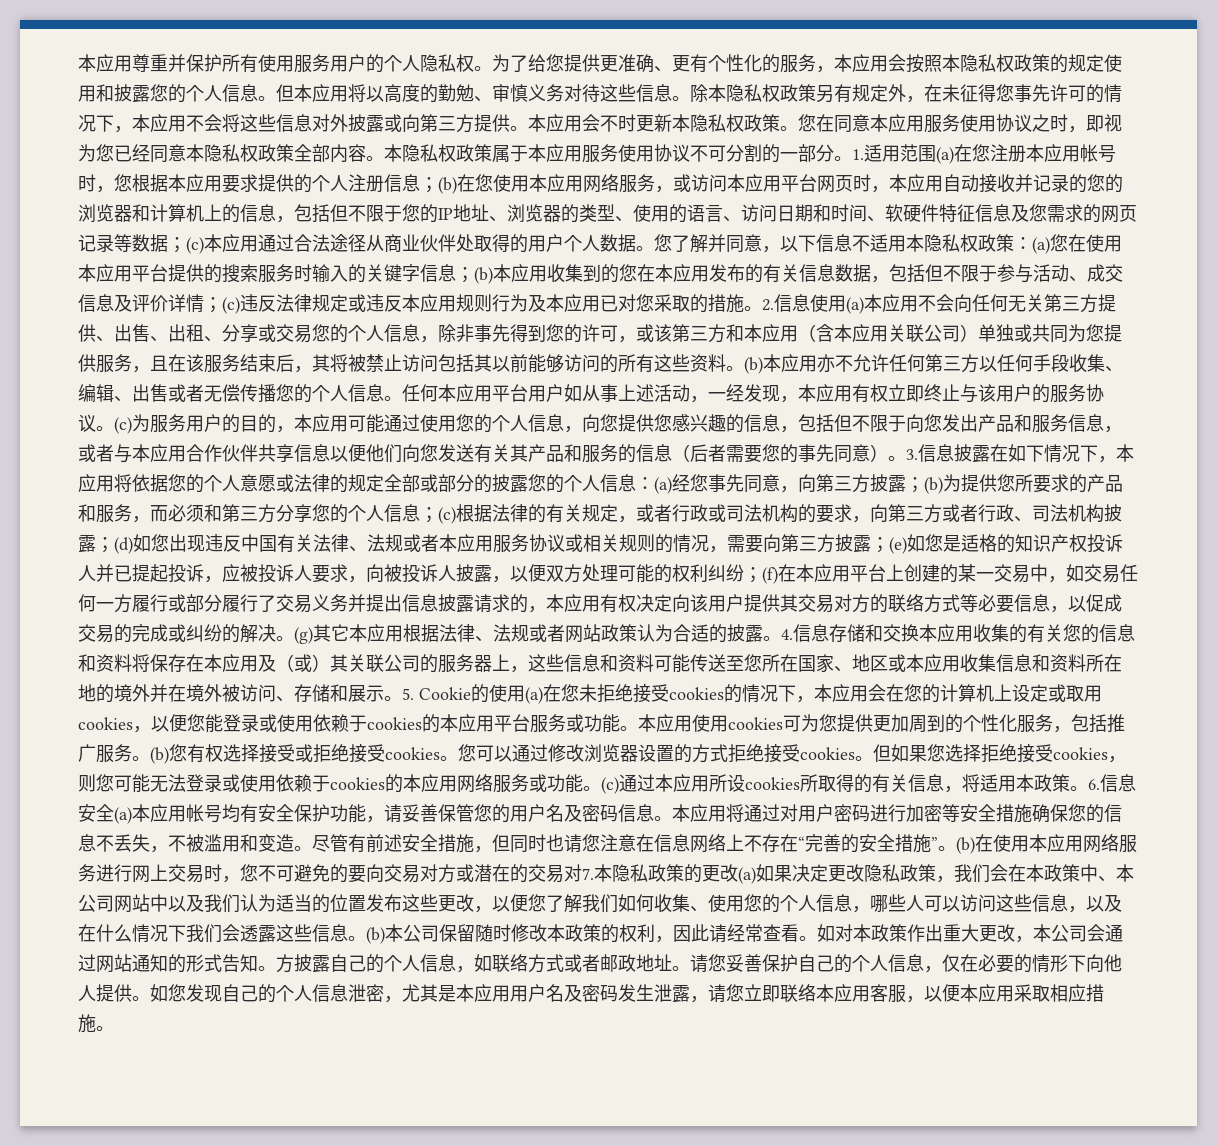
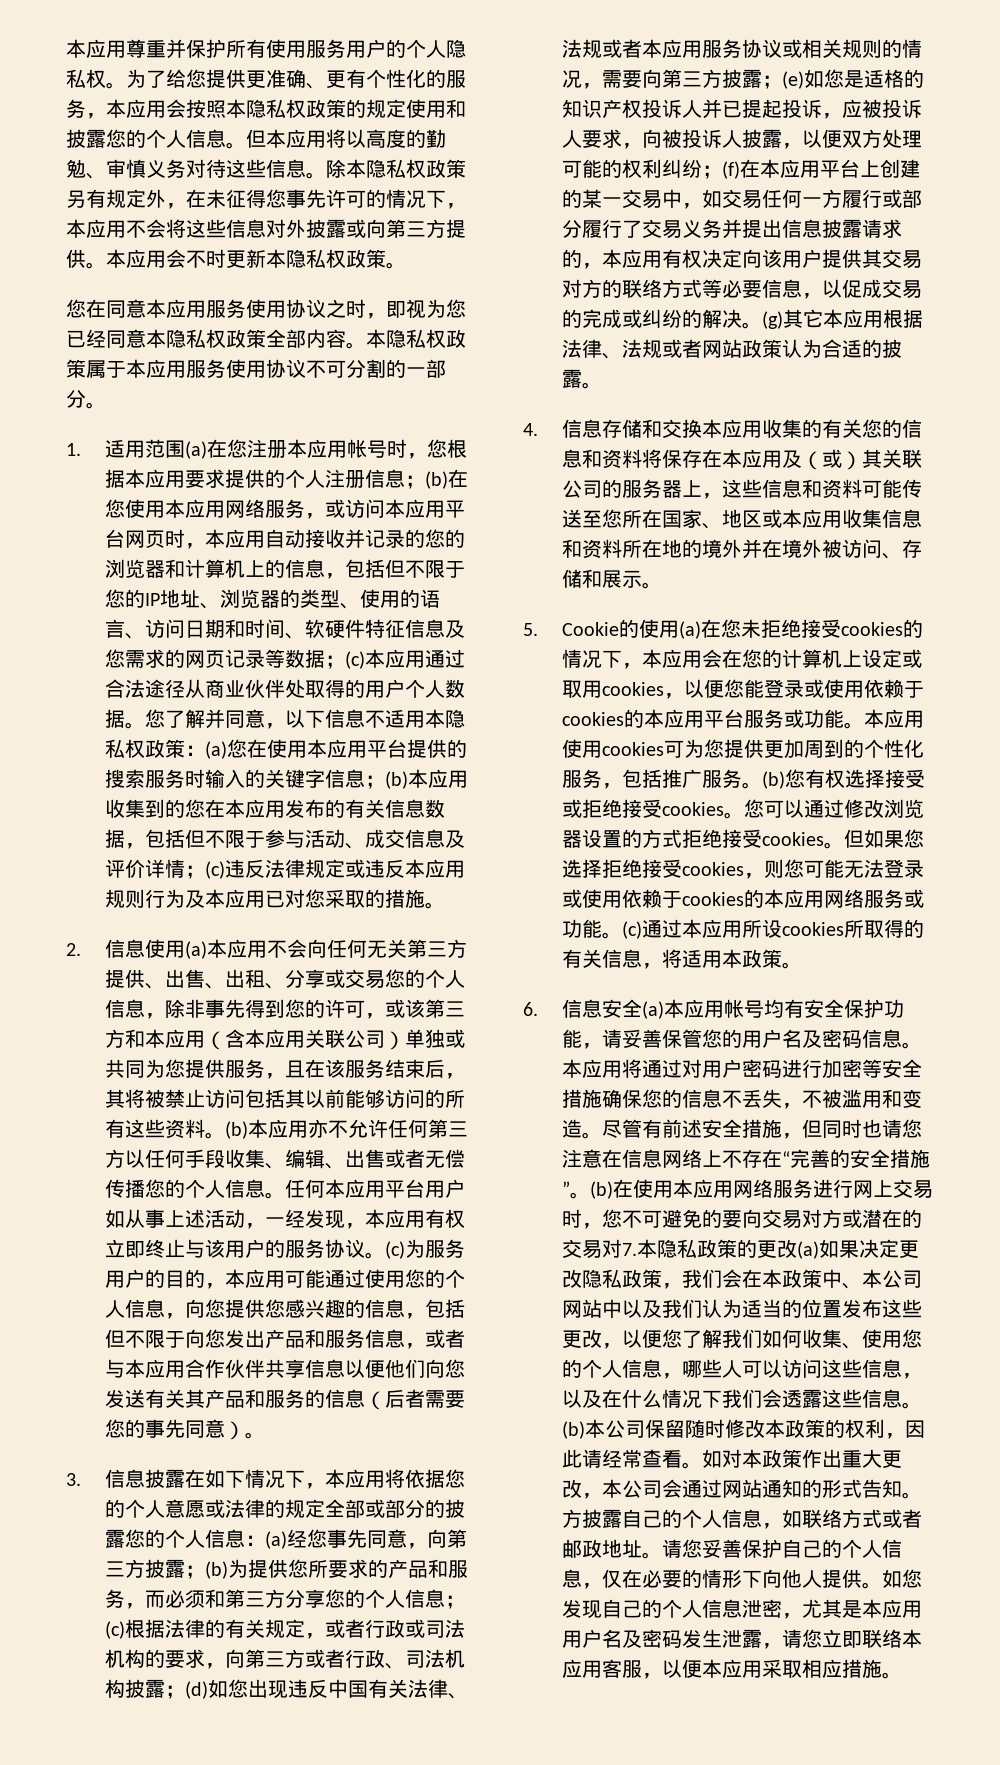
- 本应用会不时更新本隐私权政策。您在同意本应用服务使用协议之时，即视为您已经同意本隐私权政策全部内容。
+ 本应用会不时更新本隐私权政策。
+ 您在同意本应用服务使用协议之时，即视为您已经同意本隐私权政策全部内容。
- 本隐私权政策属于本应用服务使用协议不可分割的一部分。1.适用范围(a)在您注册本应用帐号时，您根据本应用要求提供的个人注册信息；
+ 本隐私权政策属于本应用服务使用协议不可分割的一部分。
+ 1.适用范围(a)在您注册本应用帐号时，您根据本应用要求提供的个人注册信息；
- (c)违反法律规定或违反本应用规则行为及本应用已对您采取的措施。2.信息使用(a)本应用不会向任何无关第三方提供、出售、出租、分享或交易您的个人信息，除非事先得到您的许可，或该第三方和本应用（含本应用关联公司）单独或共同为您提供服务，且在该服务结束后，其将被禁止访问包括其以前能够访问的所有这些资料。
+ (c)违反法律规定或违反本应用规则行为及本应用已对您采取的措施。
+ 2.信息使用(a)本应用不会向任何无关第三方提供、出售、出租、分享或交易您的个人信息，除非事先得到您的许可，或该第三方和本应用（含本应用关联公司）单独或共同为您提供服务，且在该服务结束后，其将被禁止访问包括其以前能够访问的所有这些资料。
- (c)为服务用户的目的，本应用可能通过使用您的个人信息，向您提供您感兴趣的信息，包括但不限于向您发出产品和服务信息，或者与本应用合作伙伴共享信息以便他们向您发送有关其产品和服务的信息（后者需要您的事先同意）。3.信息披露在如下情况下，本应用将依据您的个人意愿或法律的规定全部或部分的披露您的个人信息：
+ (c)为服务用户的目的，本应用可能通过使用您的个人信息，向您提供您感兴趣的信息，包括但不限于向您发出产品和服务信息，或者与本应用合作伙伴共享信息以便他们向您发送有关其产品和服务的信息（后者需要您的事先同意）。
+ 3.信息披露在如下情况下，本应用将依据您的个人意愿或法律的规定全部或部分的披露您的个人信息：
- (g)其它本应用根据法律、法规或者网站政策认为合适的披露。4.信息存储和交换本应用收集的有关您的信息和资料将保存在本应用及（或）其关联公司的服务器上，这些信息和资料可能传送至您所在国家、地区或本应用收集信息和资料所在地的境外并在境外被访问、存储和展示。5. Cookie的使用(a)在您未拒绝接受cookies的情况下，本应用会在您的计算机上设定或取用cookies，以便您能登录或使用依赖于cookies的本应用平台服务或功能。
+ (g)其它本应用根据法律、法规或者网站政策认为合适的披露。
+ 4.信息存储和交换本应用收集的有关您的信息和资料将保存在本应用及（或）其关联公司的服务器上，这些信息和资料可能传送至您所在国家、地区或本应用收集信息和资料所在地的境外并在境外被访问、存储和展示。
+ 5. Cookie的使用(a)在您未拒绝接受cookies的情况下，本应用会在您的计算机上设定或取用cookies，以便您能登录或使用依赖于cookies的本应用平台服务或功能。
- (c)通过本应用所设cookies所取得的有关信息，将适用本政策。6.信息安全(a)本应用帐号均有安全保护功能，请妥善保管您的用户名及密码信息。
+ (c)通过本应用所设cookies所取得的有关信息，将适用本政策。
+ 6.信息安全(a)本应用帐号均有安全保护功能，请妥善保管您的用户名及密码信息。

